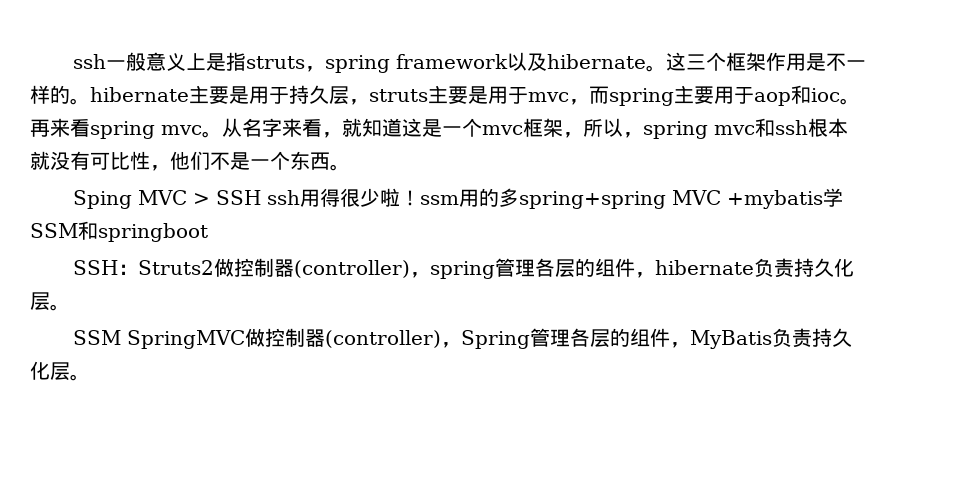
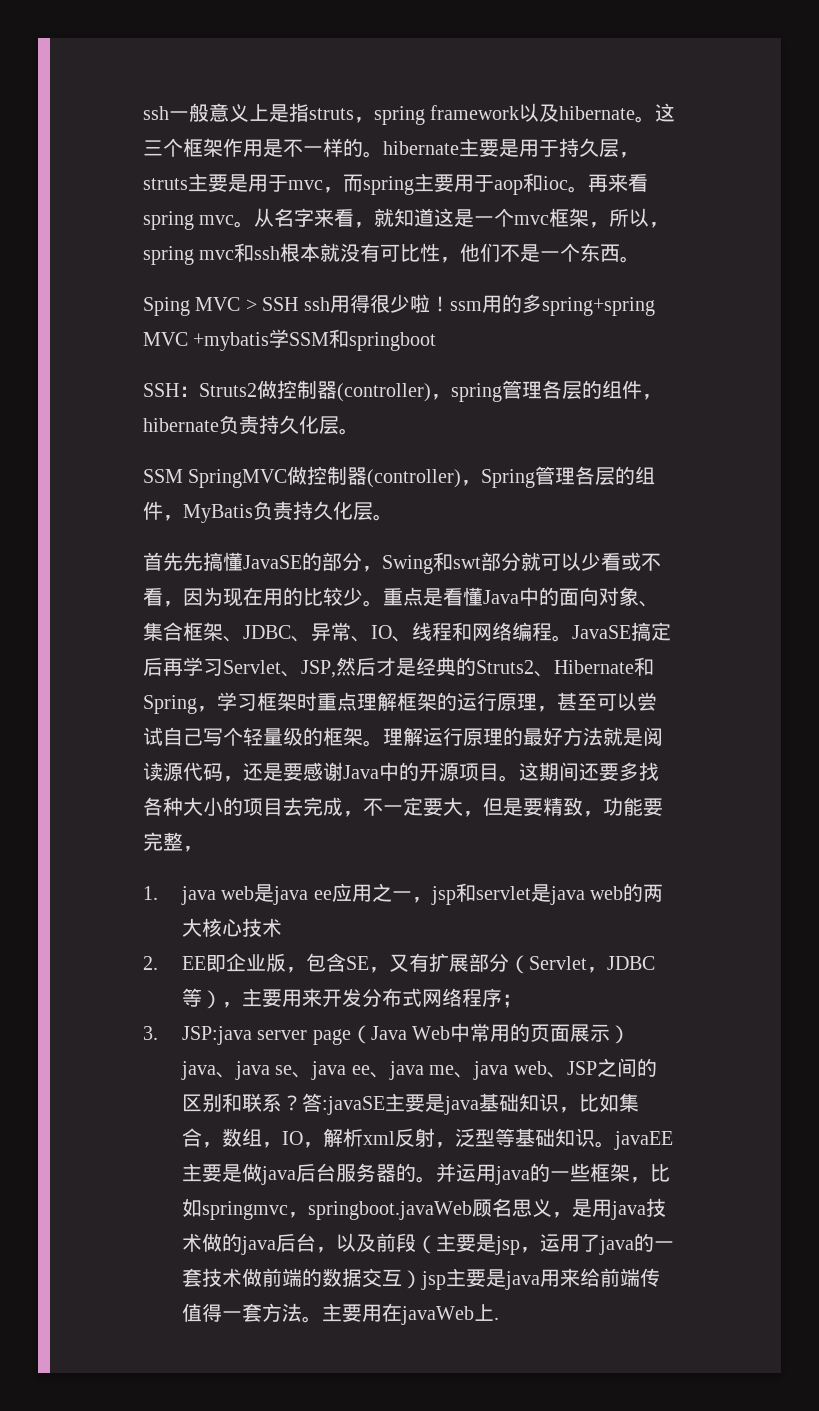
+ 首先先搞懂JavaSE的部分，Swing和swt部分就可以少看或不看，因为现在用的比较少。重点是看懂Java中的面向对象、集合框架、JDBC、异常、IO、线程和网络编程。JavaSE搞定后再学习Servlet、JSP,然后才是经典的Struts2、Hibernate和Spring，学习框架时重点理解框架的运行原理，甚至可以尝试自己写个轻量级的框架。理解运行原理的最好方法就是阅读源代码，还是要感谢Java中的开源项目。这期间还要多找各种大小的项目去完成，不一定要大，但是要精致，功能要完整，
+ 1. java web是java ee应用之一，jsp和servlet是java web的两大核心技术
+ 2. EE即企业版，包含SE，又有扩展部分（Servlet，JDBC等），主要用来开发分布式网络程序；
+ 3. JSP:java server page（Java Web中常用的页面展示）java、java se、java ee、java me、java web、JSP之间的区别和联系？答:javaSE主要是java基础知识，比如集合，数组，IO，解析xml反射，泛型等基础知识。javaEE主要是做java后台服务器的。并运用java的一些框架，比如springmvc，springboot.javaWeb顾名思义，是用java技术做的java后台，以及前段（主要是jsp，运用了java的一套技术做前端的数据交互）jsp主要是java用来给前端传值得一套方法。主要用在javaWeb上.

